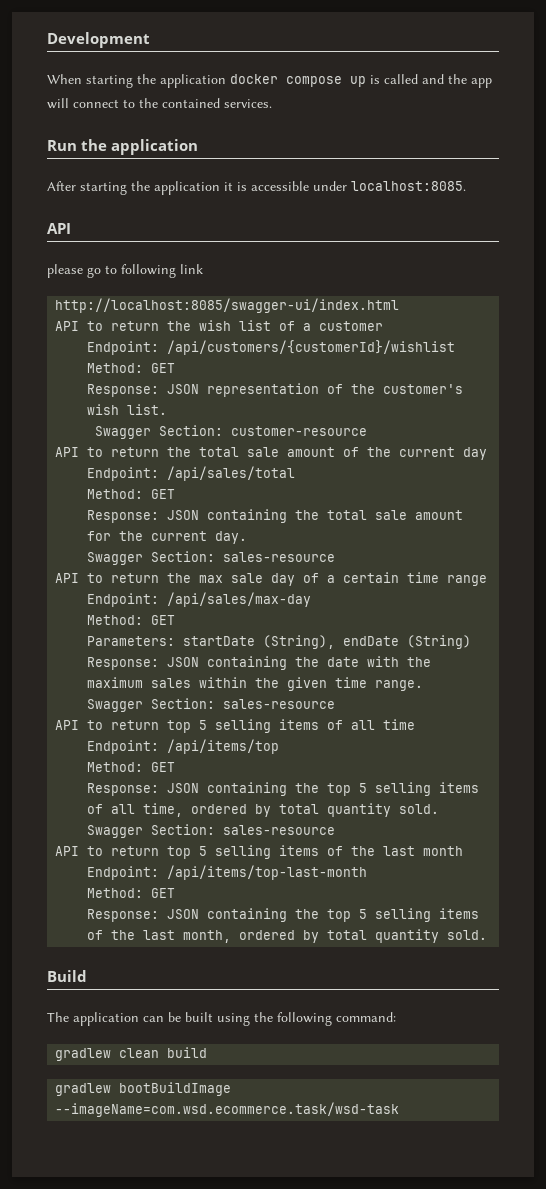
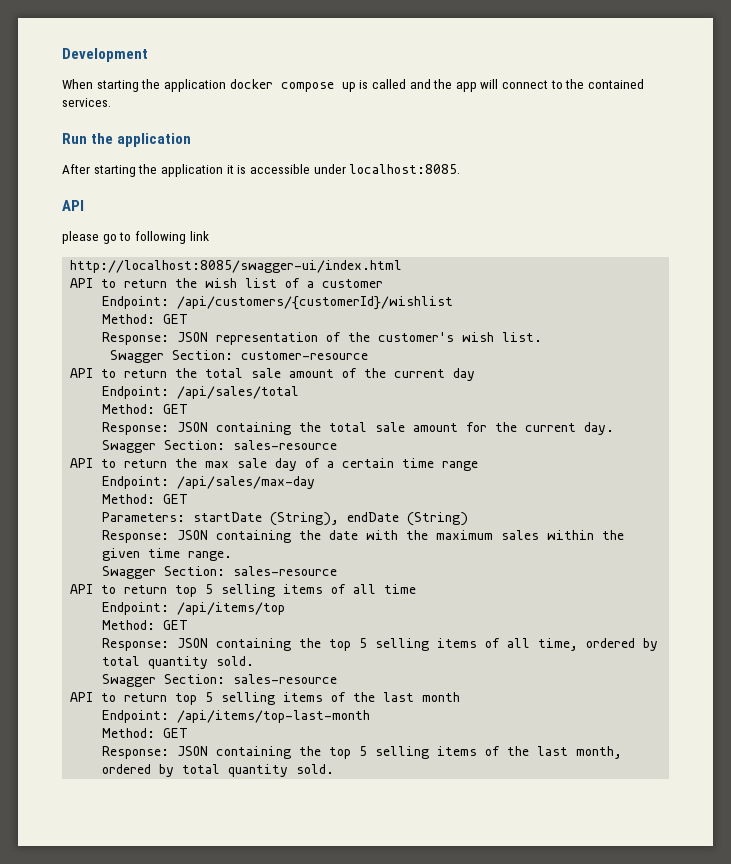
- Build
- The application can be built using the following command:
- gradlew clean build
- gradlew bootBuildImage --imageName=com.wsd.ecommerce.task/wsd-task

